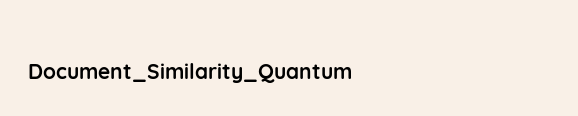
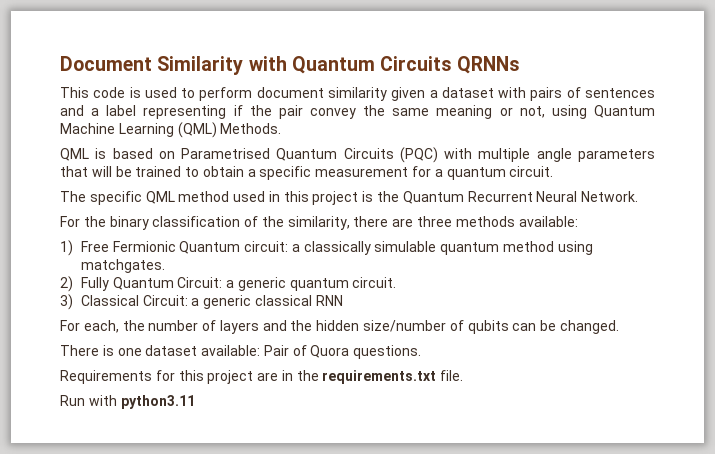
- Document_Similarity_Quantum
+ Document Similarity with Quantum Circuits QRNNs
+ This code is used to perform document similarity given a dataset with pairs of sentences and a label representing if the pair convey the same meaning or not, using Quantum Machine Learning (QML) Methods.
+ QML is based on Parametrised Quantum Circuits (PQC) with multiple angle parameters that will be trained to obtain a specific measurement for a quantum circuit.
+ The specific QML method used in this project is the Quantum Recurrent Neural Network.
+ For the binary classification of the similarity, there are three methods available:
+ 1) Free Fermionic Quantum circuit: a classically simulable quantum method using matchgates.
+ 2) Fully Quantum Circuit: a generic quantum circuit.
+ 3) Classical Circuit: a generic classical RNN
+ For each, the number of layers and the hidden size/number of qubits can be changed.
+ There is one dataset available: Pair of Quora questions.
+ Requirements for this project are in the requirements.txt file.
+ Run with python3.11

